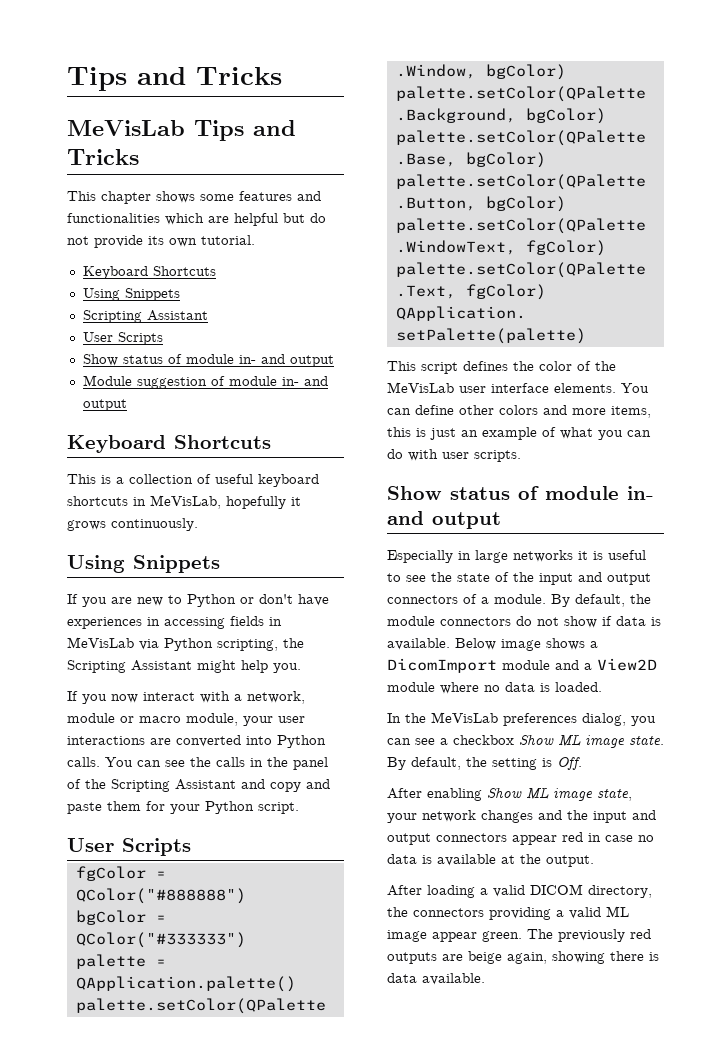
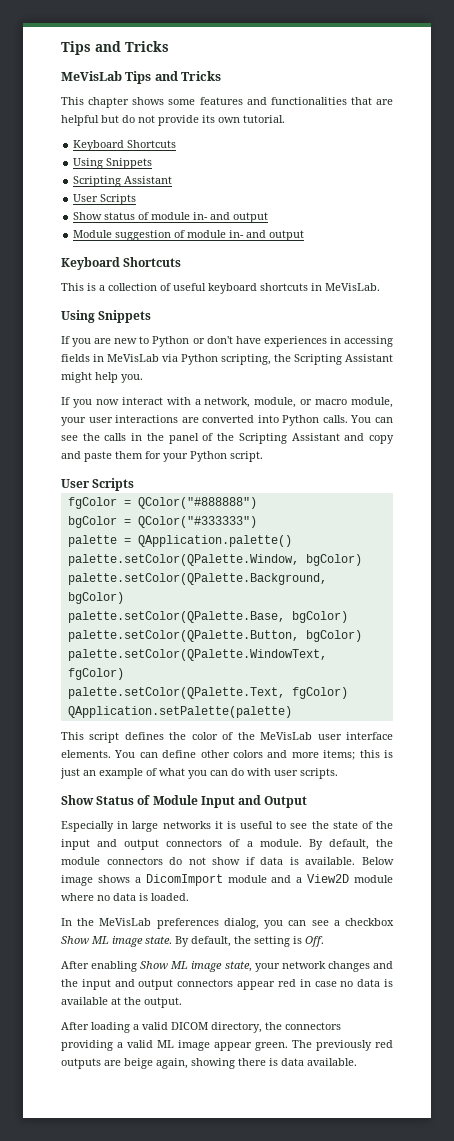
- This chapter shows some features and functionalities which are helpful but do not provide its own tutorial.
+ This chapter shows some features and functionalities that are helpful but do not provide its own tutorial.
- This is a collection of useful keyboard shortcuts in MeVisLab, hopefully it grows continuously.
+ This is a collection of useful keyboard shortcuts in MeVisLab.
- If you now interact with a network, module or macro module, your user interactions are converted into Python calls.
+ If you now interact with a network, module, or macro module, your user interactions are converted into Python calls.
- You can define other colors and more items, this is just an example of what you can do with user scripts.
- Show status of module in- and output
+ You can define other colors and more items; this is just an example of what you can do with user scripts.
+ Show Status of Module Input and Output

